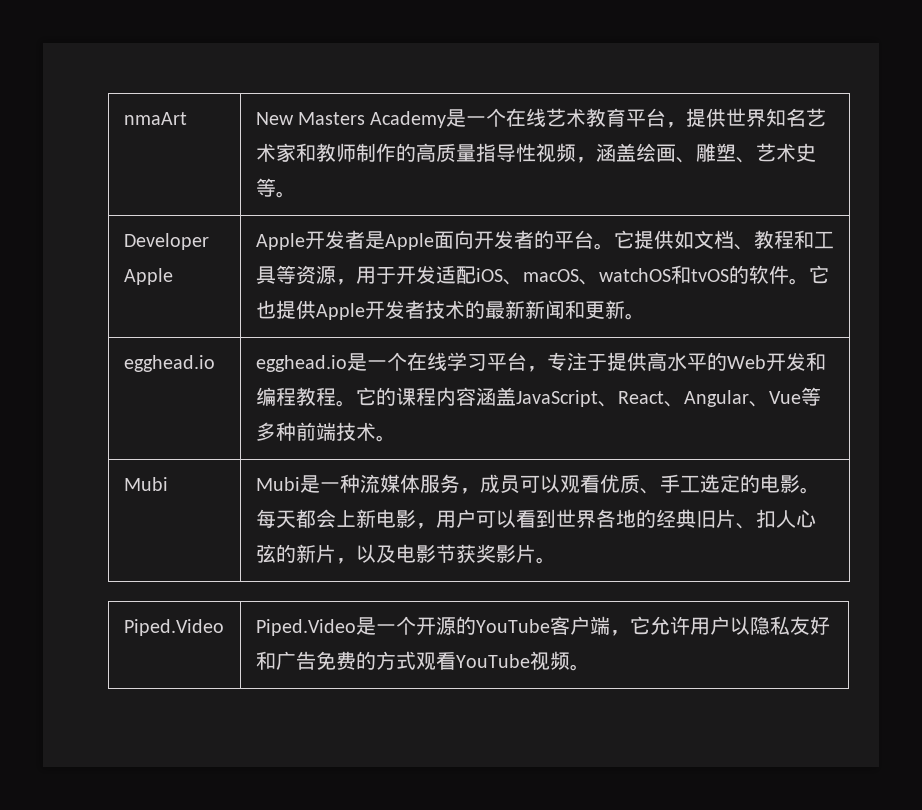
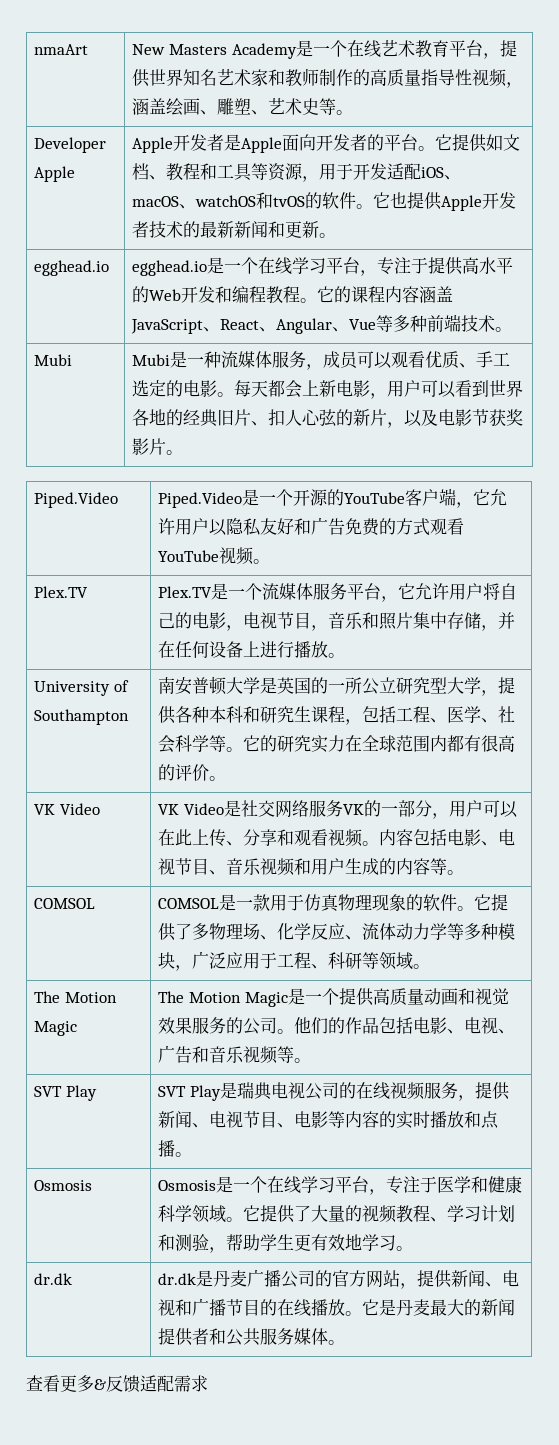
+ Plex.TV | Plex.TV是一个流媒体服务平台，它允许用户将自己的电影，电视节目，音乐和照片集中存储，并在任何设备上进行播放。
+ University of Southampton | 南安普顿大学是英国的一所公立研究型大学，提供各种本科和研究生课程，包括工程、医学、社会科学等。它的研究实力在全球范围内都有很高的评价。
+ VK Video | VK Video是社交网络服务VK的一部分，用户可以在此上传、分享和观看视频。内容包括电影、电视节目、音乐视频和用户生成的内容等。
+ COMSOL | COMSOL是一款用于仿真物理现象的软件。它提供了多物理场、化学反应、流体动力学等多种模块，广泛应用于工程、科研等领域。
+ The Motion Magic | The Motion Magic是一个提供高质量动画和视觉效果服务的公司。他们的作品包括电影、电视、广告和音乐视频等。
+ SVT Play | SVT Play是瑞典电视公司的在线视频服务，提供新闻、电视节目、电影等内容的实时播放和点播。
+ Osmosis | Osmosis是一个在线学习平台，专注于医学和健康科学领域。它提供了大量的视频教程、学习计划和测验，帮助学生更有效地学习。
+ dr.dk | dr.dk是丹麦广播公司的官方网站，提供新闻、电视和广播节目的在线播放。它是丹麦最大的新闻提供者和公共服务媒体。
+ 查看更多&反馈适配需求

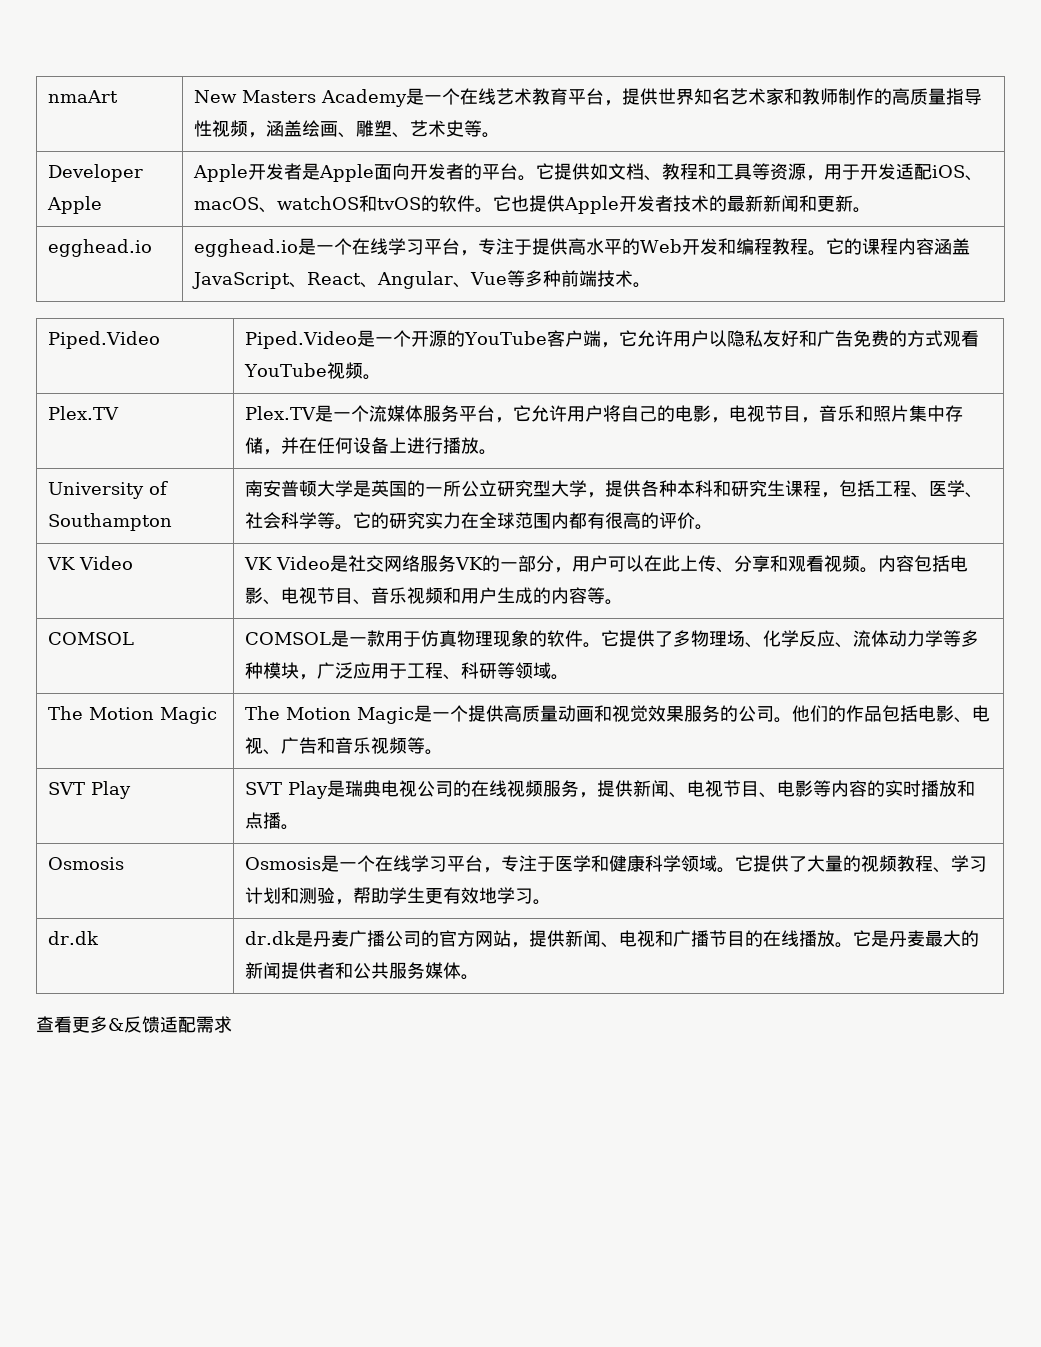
- Mubi | Mubi是一种流媒体服务，成员可以观看优质、手工选定的电影。每天都会上新电影，用户可以看到世界各地的经典旧片、扣人心弦的新片，以及电影节获奖影片。

